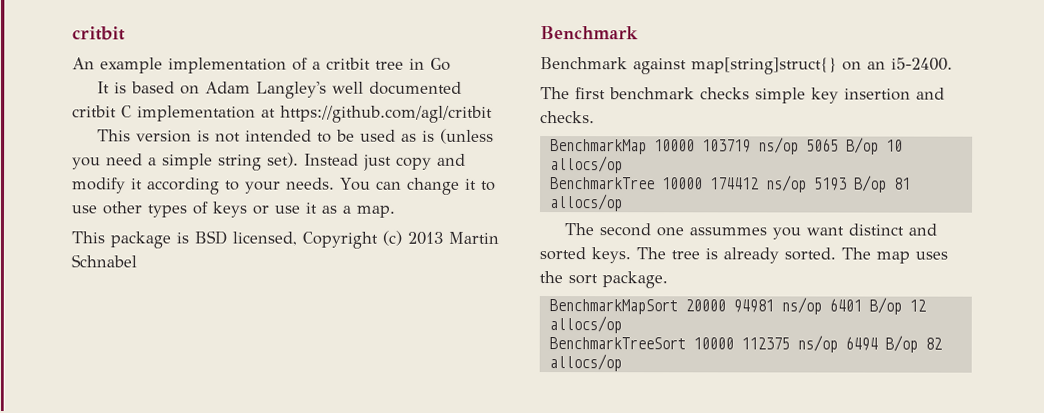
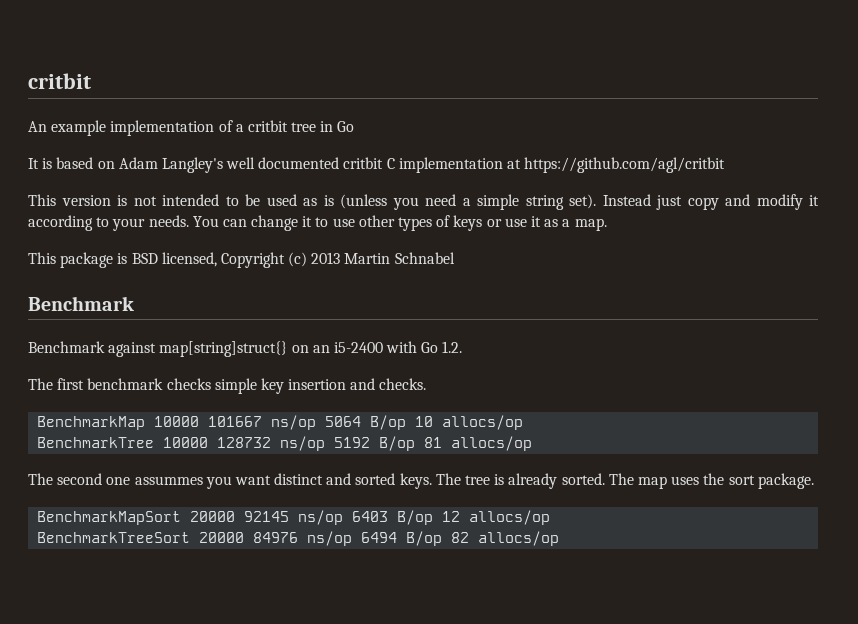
- Benchmark against map[string]struct{} on an i5-2400.
+ Benchmark against map[string]struct{} on an i5-2400 with Go 1.2.
- BenchmarkMap 10000 103719 ns/op 5065 B/op 10 allocs/op
+ BenchmarkMap 10000 101667 ns/op 5064 B/op 10 allocs/op
- BenchmarkTree 10000 174412 ns/op 5193 B/op 81 allocs/op
+ BenchmarkTree 10000 128732 ns/op 5192 B/op 81 allocs/op
- BenchmarkMapSort 20000 94981 ns/op 6401 B/op 12 allocs/op
+ BenchmarkMapSort 20000 92145 ns/op 6403 B/op 12 allocs/op
- BenchmarkTreeSort 10000 112375 ns/op 6494 B/op 82 allocs/op
+ BenchmarkTreeSort 20000 84976 ns/op 6494 B/op 82 allocs/op

